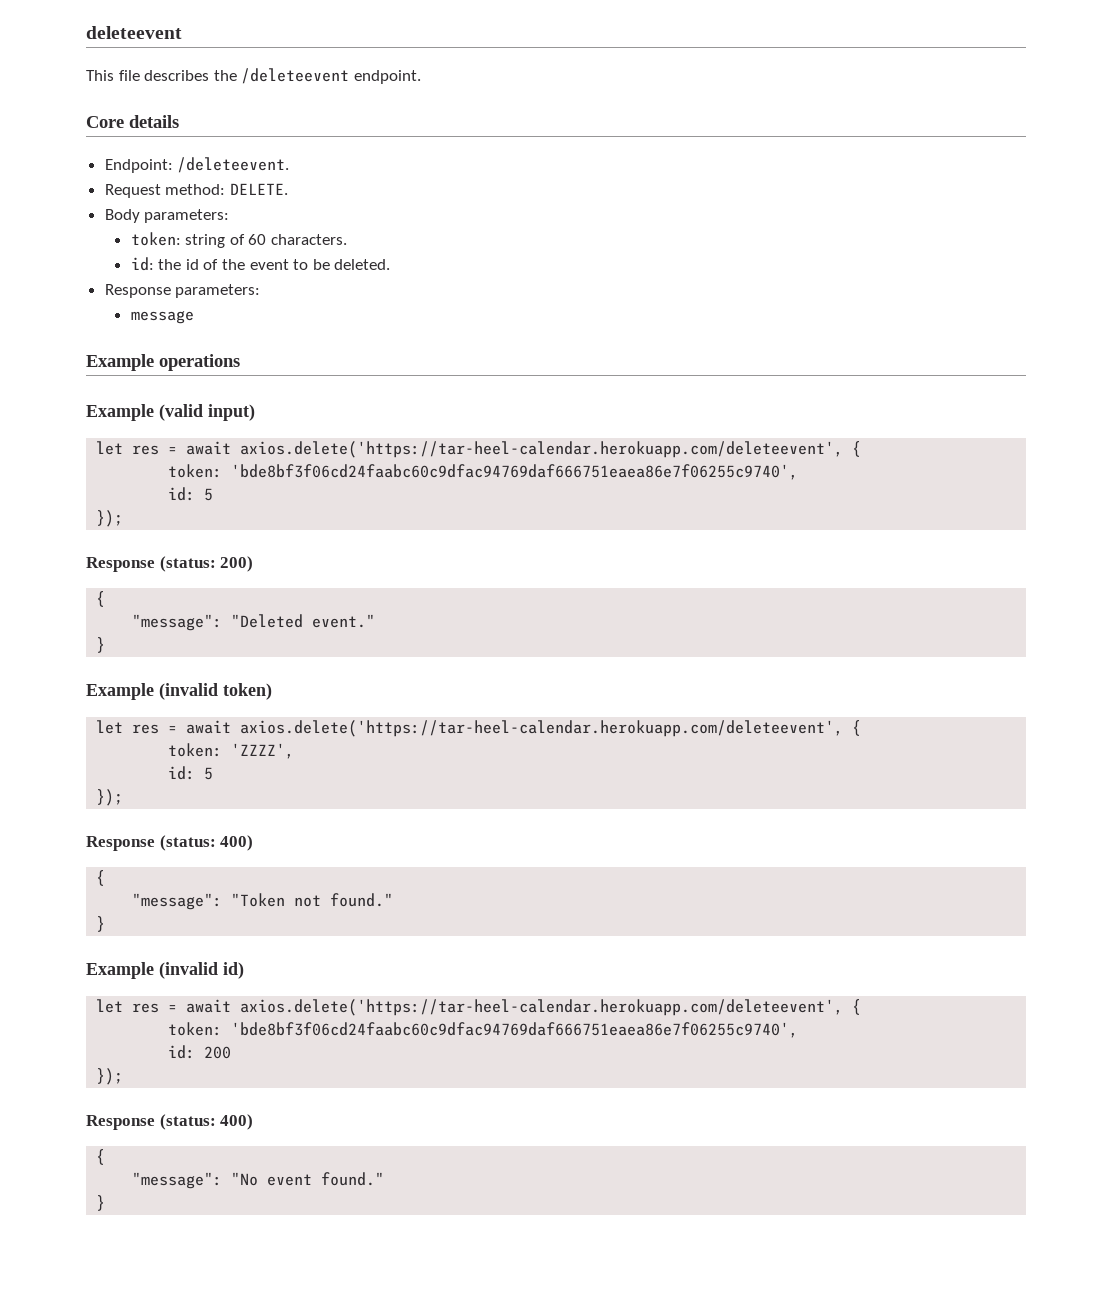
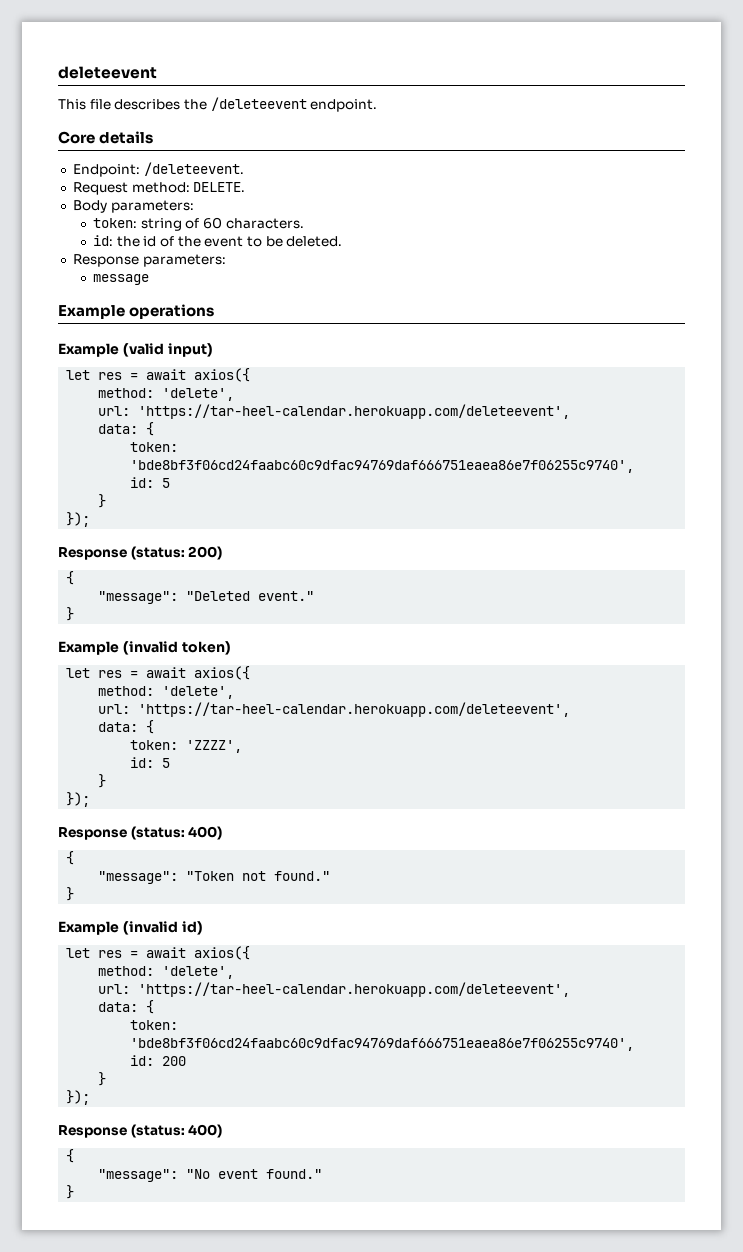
  Example (valid input)
- let res = await axios.delete('https://tar-heel-calendar.herokuapp.com/deleteevent', {
+ let res = await axios({
+ method: 'delete',
+ url: 'https://tar-heel-calendar.herokuapp.com/deleteevent',
+ data: {
  token: 'bde8bf3f06cd24faabc60c9dfac94769daf666751eaea86e7f06255c9740',
  id: 5
+ }
  Example (invalid token)
- let res = await axios.delete('https://tar-heel-calendar.herokuapp.com/deleteevent', {
+ let res = await axios({
+ method: 'delete',
+ url: 'https://tar-heel-calendar.herokuapp.com/deleteevent',
+ data: {
  token: 'ZZZZ',
  id: 5
+ }
  Example (invalid id)
- let res = await axios.delete('https://tar-heel-calendar.herokuapp.com/deleteevent', {
+ let res = await axios({
+ method: 'delete',
+ url: 'https://tar-heel-calendar.herokuapp.com/deleteevent',
+ data: {
  id: 200
+ }

